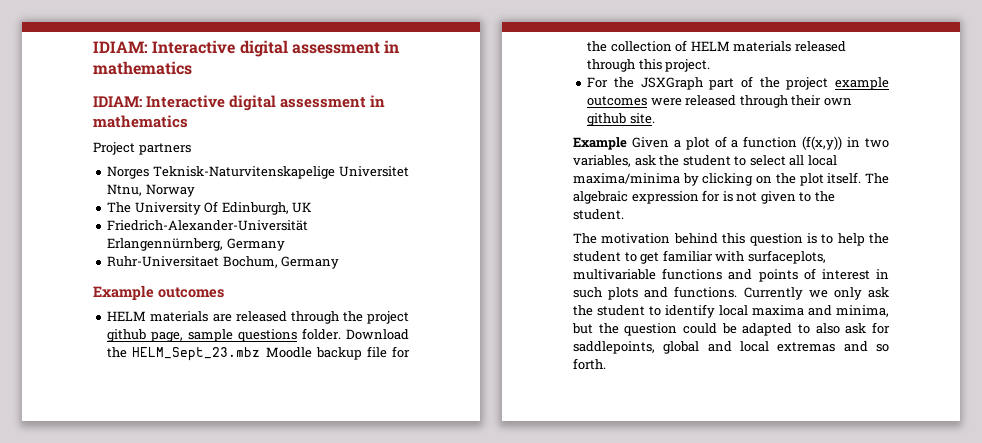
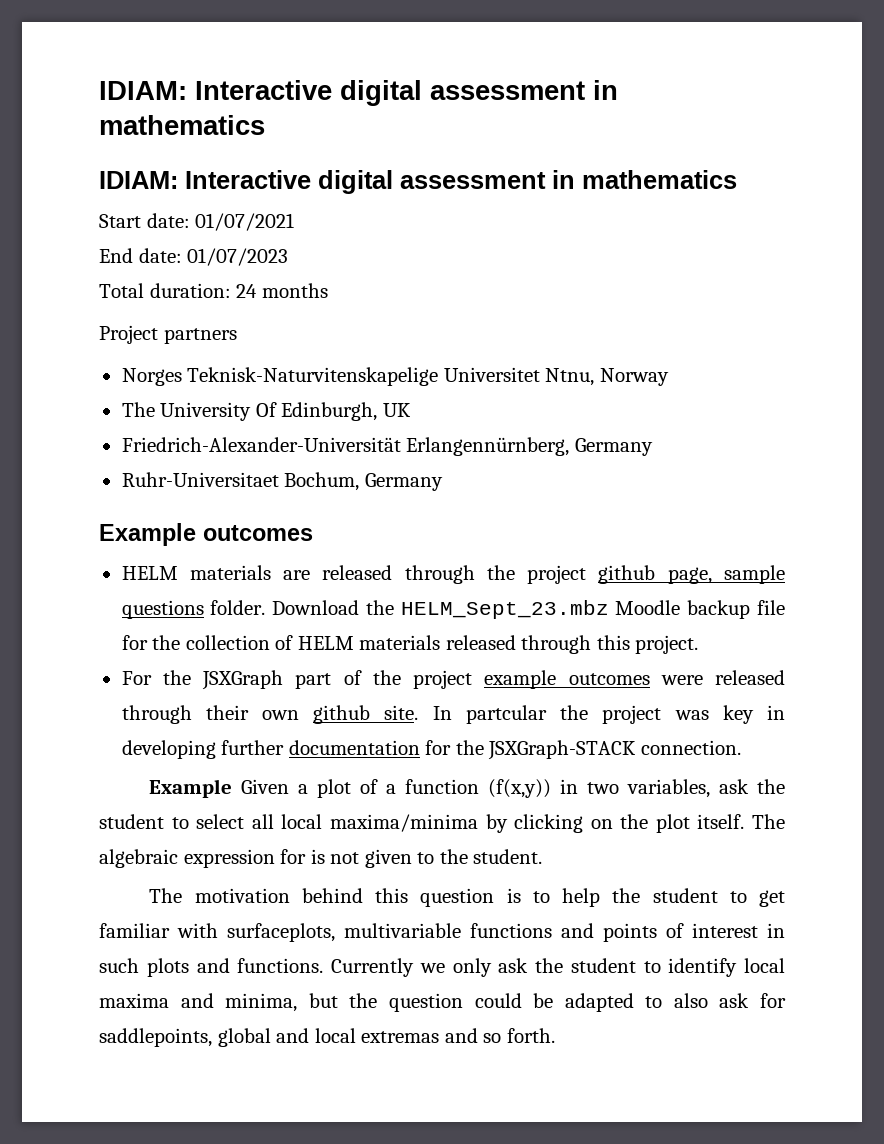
+ Start date: 01/07/2021
+ End date: 01/07/2023
+ Total duration: 24 months
+ In partcular the project was key in developing further documentation for the JSXGraph-STACK connection.

